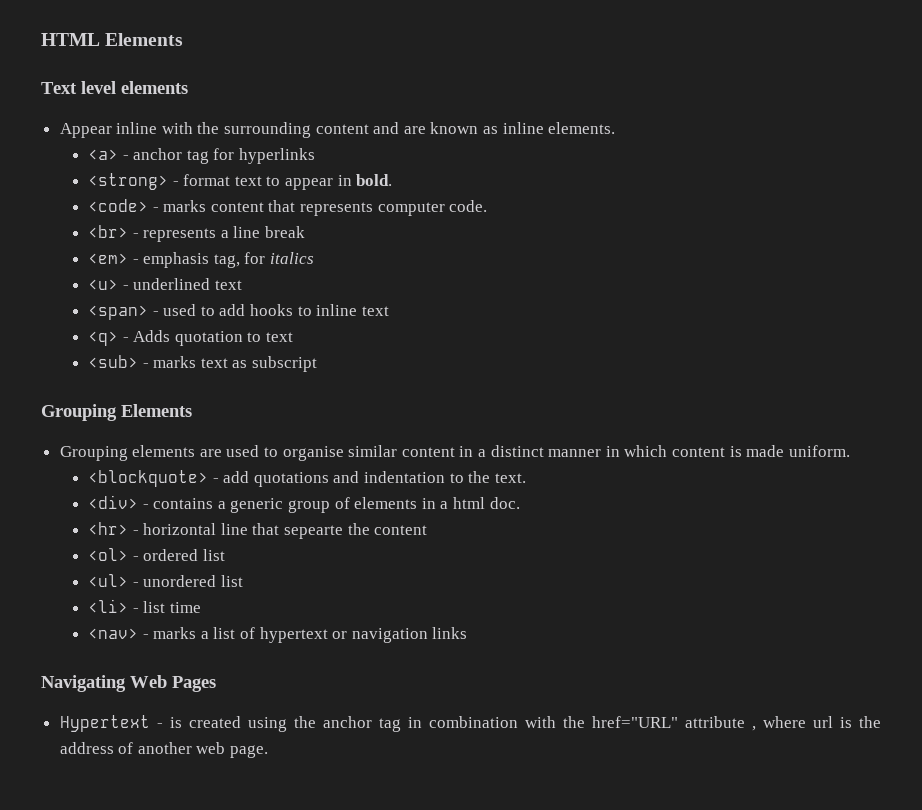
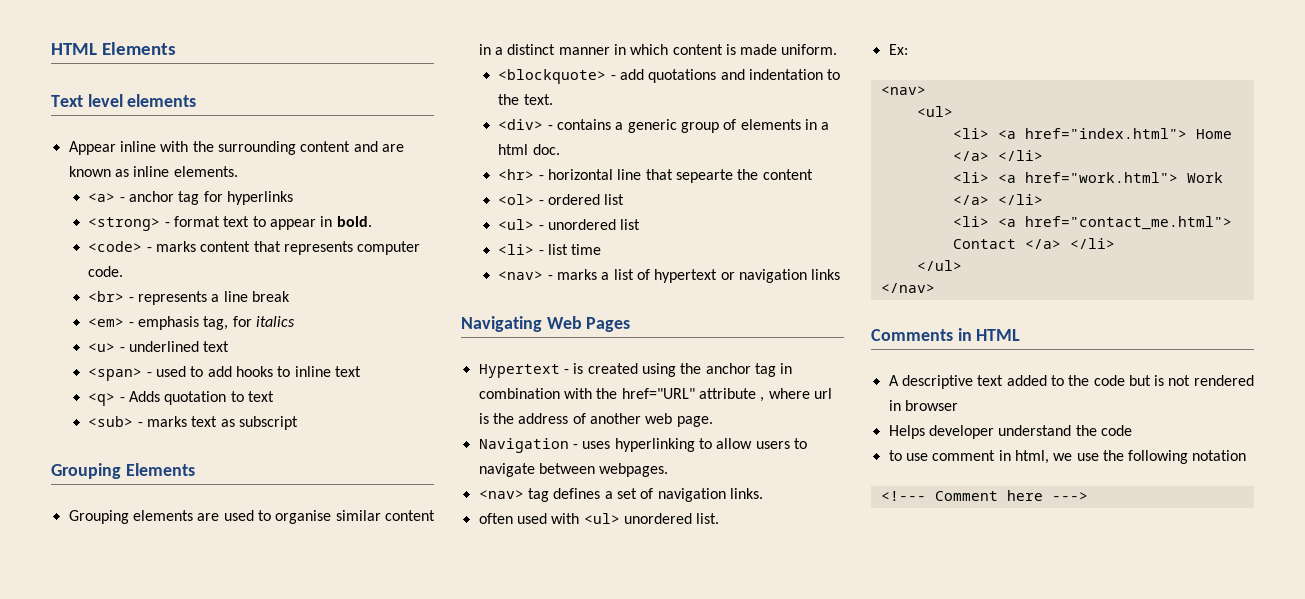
+ Navigation - uses hyperlinking to allow users to navigate between webpages.
+ <nav> tag defines a set of navigation links.
+ often used with <ul> unordered list.
+ Ex:
+ <nav>
+ <ul>
+ <li> <a href="index.html"> Home </a> </li>
+ <li> <a href="work.html"> Work </a> </li>
+ <li> <a href="contact_me.html"> Contact </a> </li>
+ </ul>
+ </nav>
+ Comments in HTML
+ A descriptive text added to the code but is not rendered in browser
+ Helps developer understand the code
+ to use comment in html, we use the following notation
+ <!--- Comment here --->

